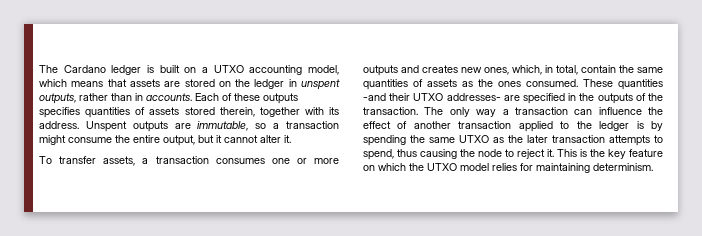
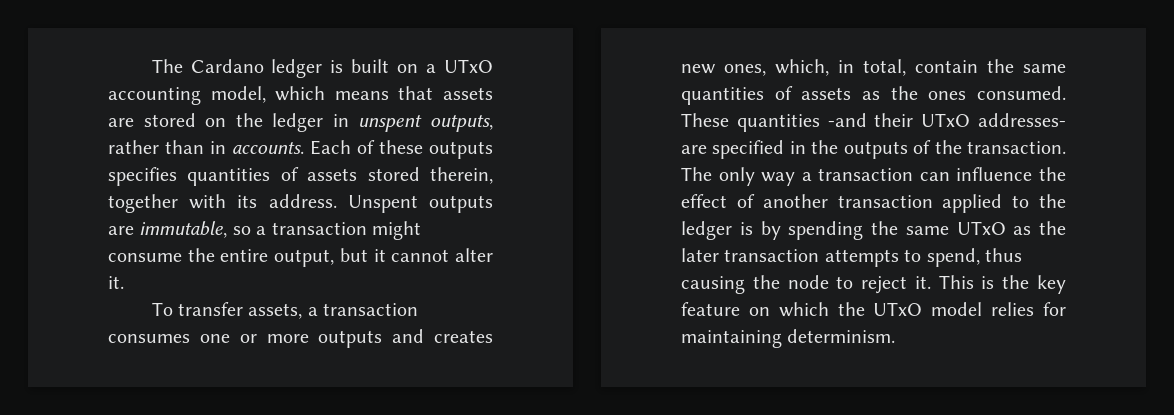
- The Cardano ledger is built on a UTXO accounting model, which means that assets are stored on the ledger in unspent outputs, rather than in accounts.
+ The Cardano ledger is built on a UTxO accounting model, which means that assets are stored on the ledger in unspent outputs, rather than in accounts.
- These quantities -and their UTXO addresses- are specified in the outputs of the transaction.
+ These quantities -and their UTxO addresses- are specified in the outputs of the transaction.
- The only way a transaction can influence the effect of another transaction applied to the ledger is by spending the same UTXO as the later transaction attempts to spend, thus causing the node to reject it.
+ The only way a transaction can influence the effect of another transaction applied to the ledger is by spending the same UTxO as the later transaction attempts to spend, thus causing the node to reject it.
- This is the key feature on which the UTXO model relies for maintaining determinism.
+ This is the key feature on which the UTxO model relies for maintaining determinism.

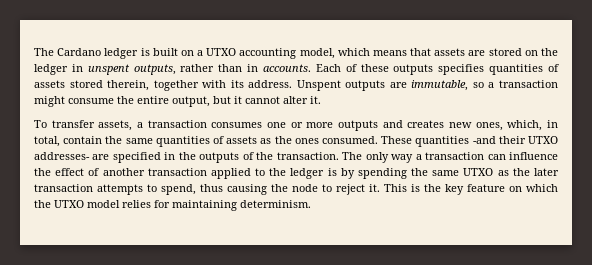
- The Cardano ledger is built on a UTxO accounting model, which means that assets are stored on the ledger in unspent outputs, rather than in accounts.
+ The Cardano ledger is built on a UTXO accounting model, which means that assets are stored on the ledger in unspent outputs, rather than in accounts.
- These quantities -and their UTxO addresses- are specified in the outputs of the transaction.
+ These quantities -and their UTXO addresses- are specified in the outputs of the transaction.
- The only way a transaction can influence the effect of another transaction applied to the ledger is by spending the same UTxO as the later transaction attempts to spend, thus causing the node to reject it.
+ The only way a transaction can influence the effect of another transaction applied to the ledger is by spending the same UTXO as the later transaction attempts to spend, thus causing the node to reject it.
- This is the key feature on which the UTxO model relies for maintaining determinism.
+ This is the key feature on which the UTXO model relies for maintaining determinism.

